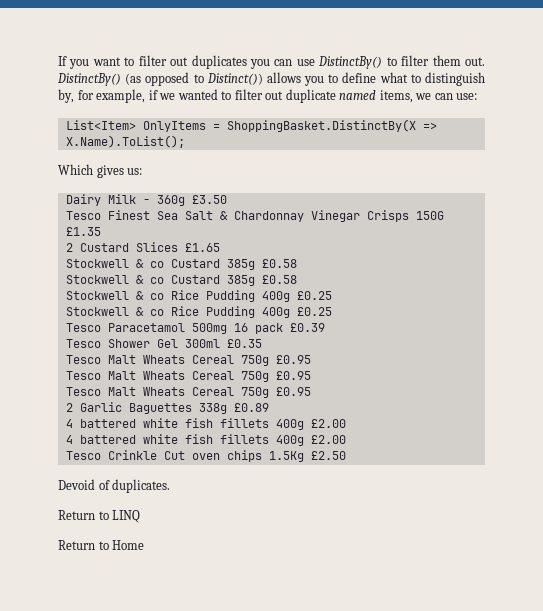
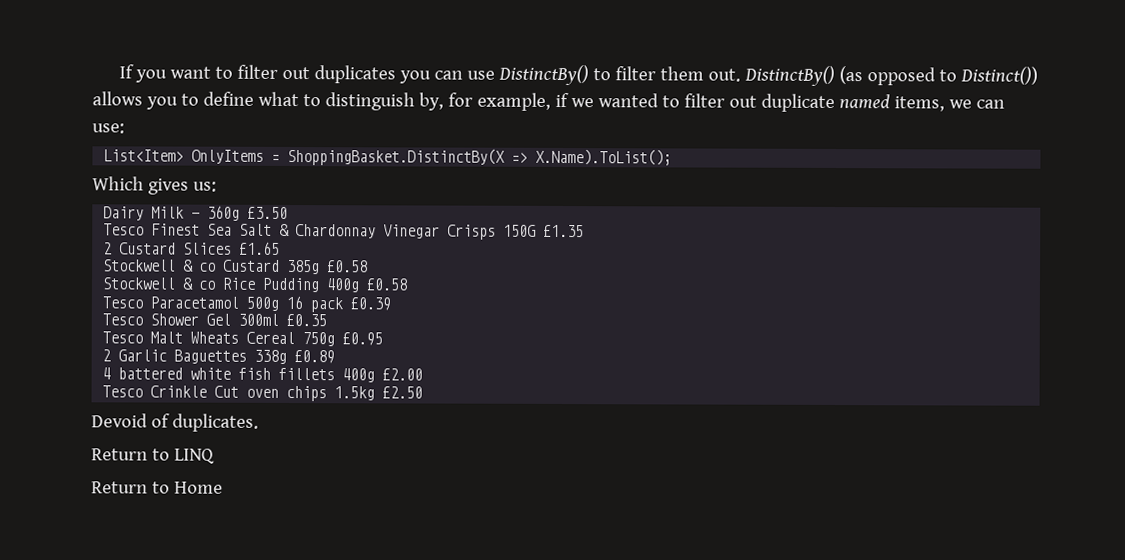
  2 Custard Slices £1.65
  Stockwell & co Custard 385g £0.58
- Stockwell & co Custard 385g £0.58
- Stockwell & co Rice Pudding 400g £0.25
- Stockwell & co Rice Pudding 400g £0.25
+ Stockwell & co Rice Pudding 400g £0.58
- Tesco Paracetamol 500mg 16 pack £0.39
+ Tesco Paracetamol 500g 16 pack £0.39
  Tesco Shower Gel 300ml £0.35
- Tesco Malt Wheats Cereal 750g £0.95
- Tesco Malt Wheats Cereal 750g £0.95
  2 Garlic Baguettes 338g £0.89
- 4 battered white fish fillets 400g £2.00
- Tesco Crinkle Cut oven chips 1.5Kg £2.50
+ Tesco Crinkle Cut oven chips 1.5kg £2.50

